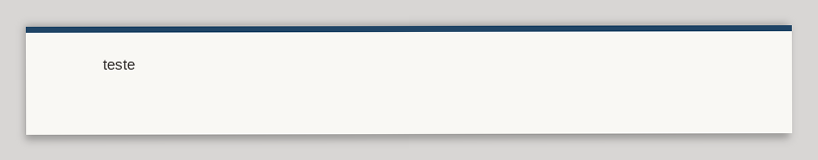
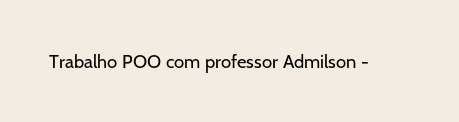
- teste
+ Trabalho POO com professor Admilson -

